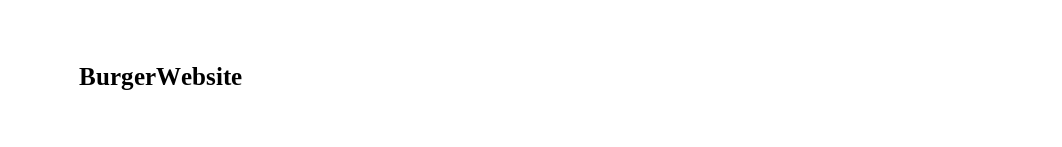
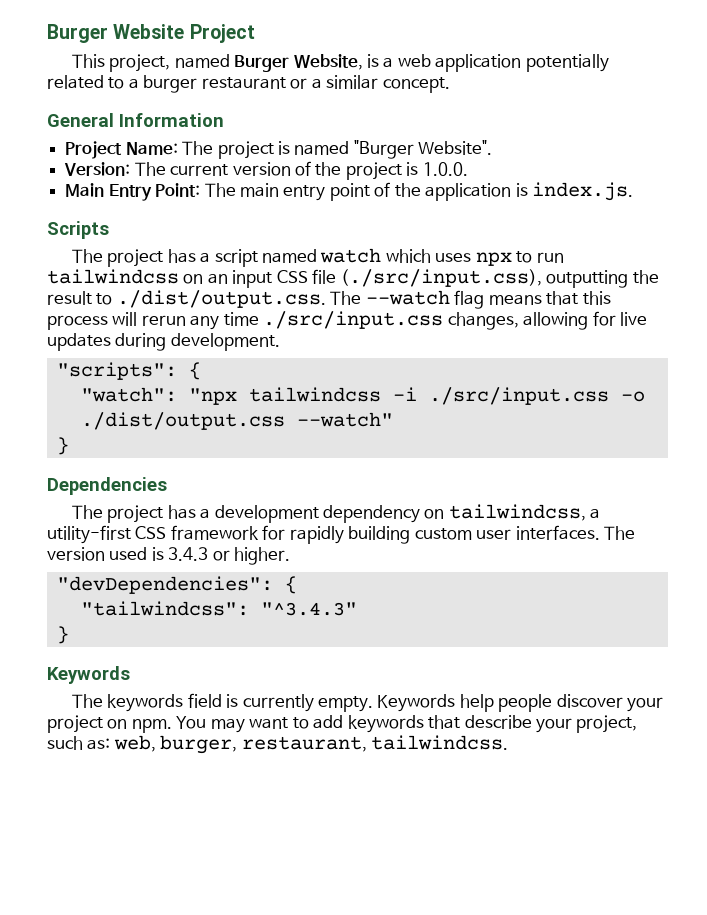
- BurgerWebsite
+ Burger Website Project
+ This project, named Burger Website, is a web application potentially related to a burger restaurant or a similar concept.
+ General Information
+ Project Name: The project is named "Burger Website".
+ Version: The current version of the project is 1.0.0.
+ Main Entry Point: The main entry point of the application is index.js.
+ Scripts
+ The project has a script named watch which uses npx to run tailwindcss on an input CSS file (./src/input.css), outputting the result to ./dist/output.css. The --watch flag means that this process will rerun any time ./src/input.css changes, allowing for live updates during development.
+ "scripts": {
+ "watch": "npx tailwindcss -i ./src/input.css -o ./dist/output.css --watch"
+ }
+ Dependencies
+ The project has a development dependency on tailwindcss, a utility-first CSS framework for rapidly building custom user interfaces. The version used is 3.4.3 or higher.
+ "devDependencies": {
+ "tailwindcss": "^3.4.3"
+ }
+ Keywords
+ The keywords field is currently empty. Keywords help people discover your project on npm. You may want to add keywords that describe your project, such as: web, burger, restaurant, tailwindcss.

